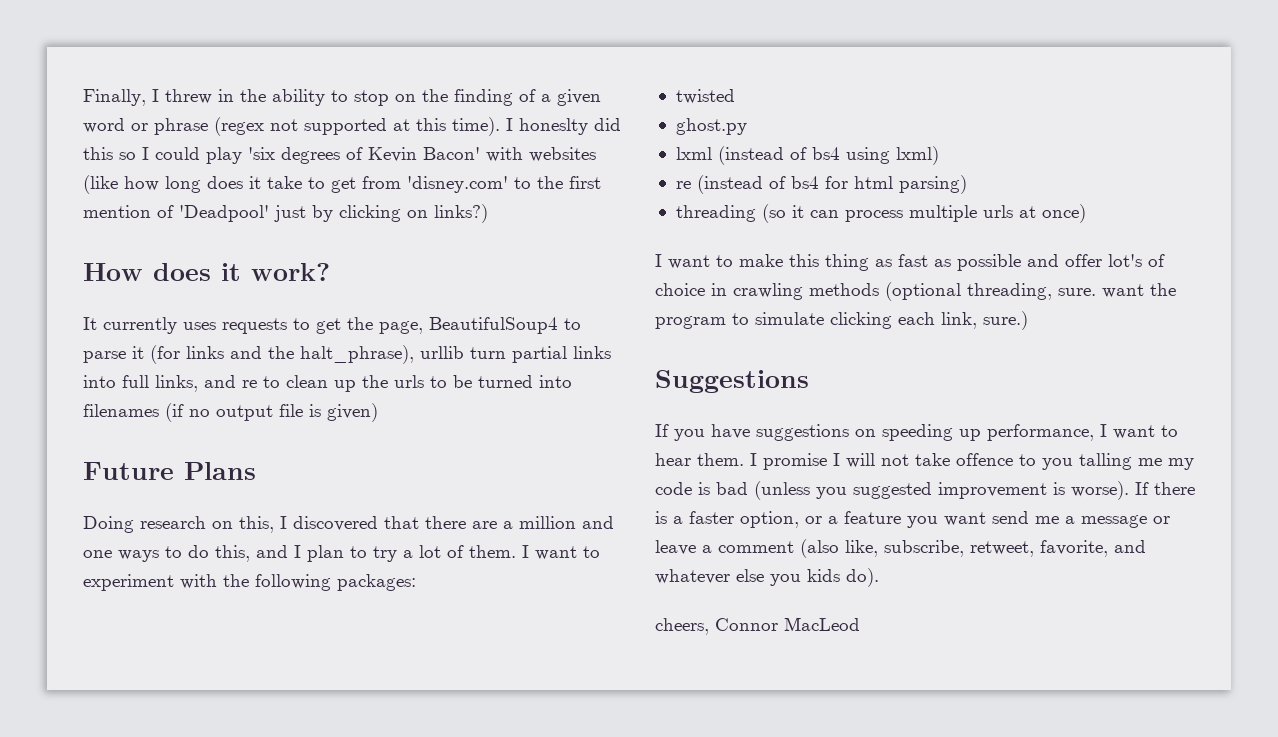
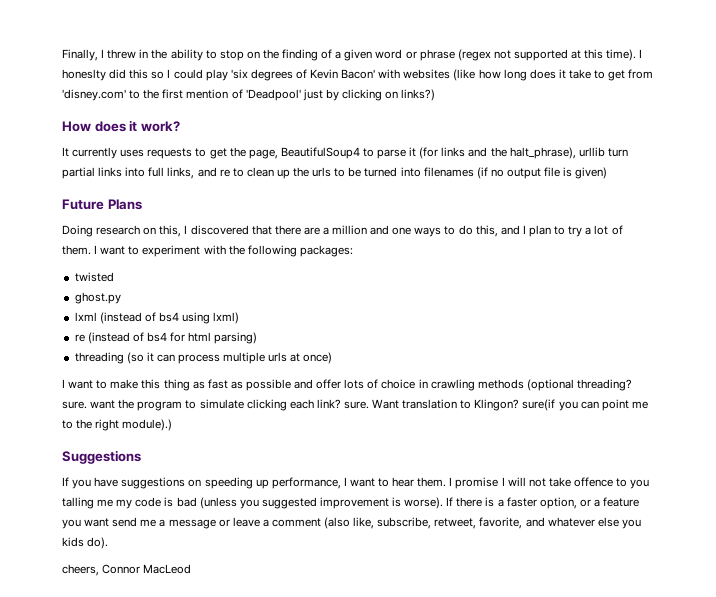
- I want to make this thing as fast as possible and offer lot's of choice in crawling methods (optional threading, sure. want the program to simulate clicking each link, sure.)
+ I want to make this thing as fast as possible and offer lots of choice in crawling methods (optional threading? sure. want the program to simulate clicking each link? sure. Want translation to Klingon? sure(if you can point me to the right module).)

